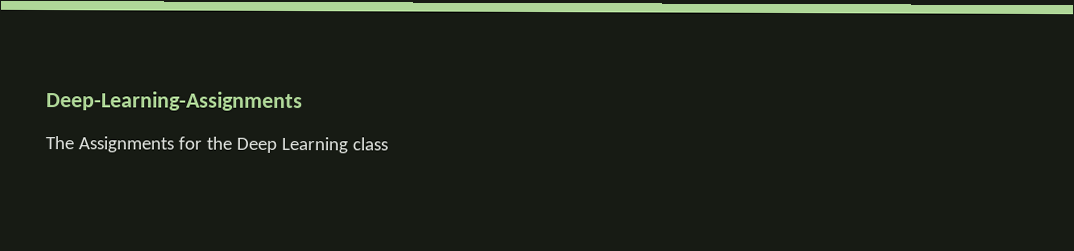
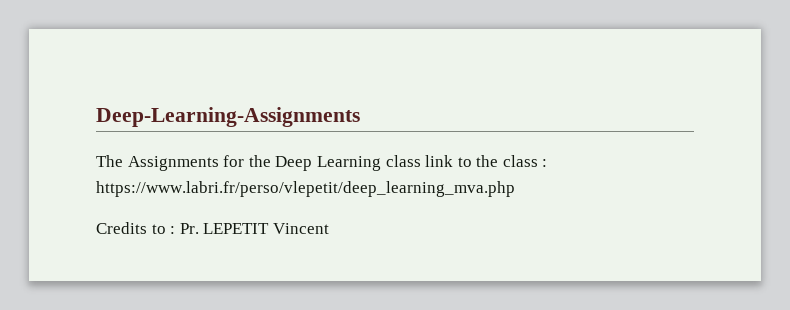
- The Assignments for the Deep Learning class
+ The Assignments for the Deep Learning class link to the class : https://www.labri.fr/perso/vlepetit/deep_learning_mva.php
+ Credits to : Pr. LEPETIT Vincent

